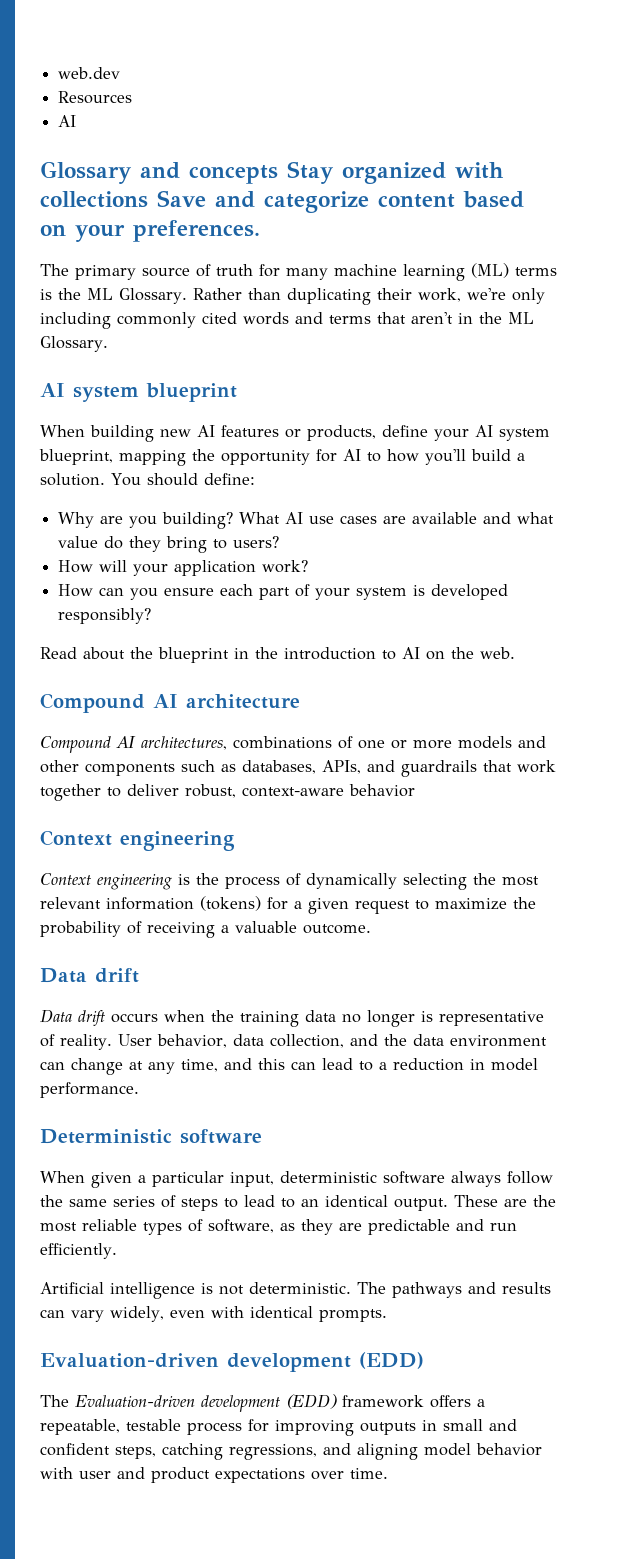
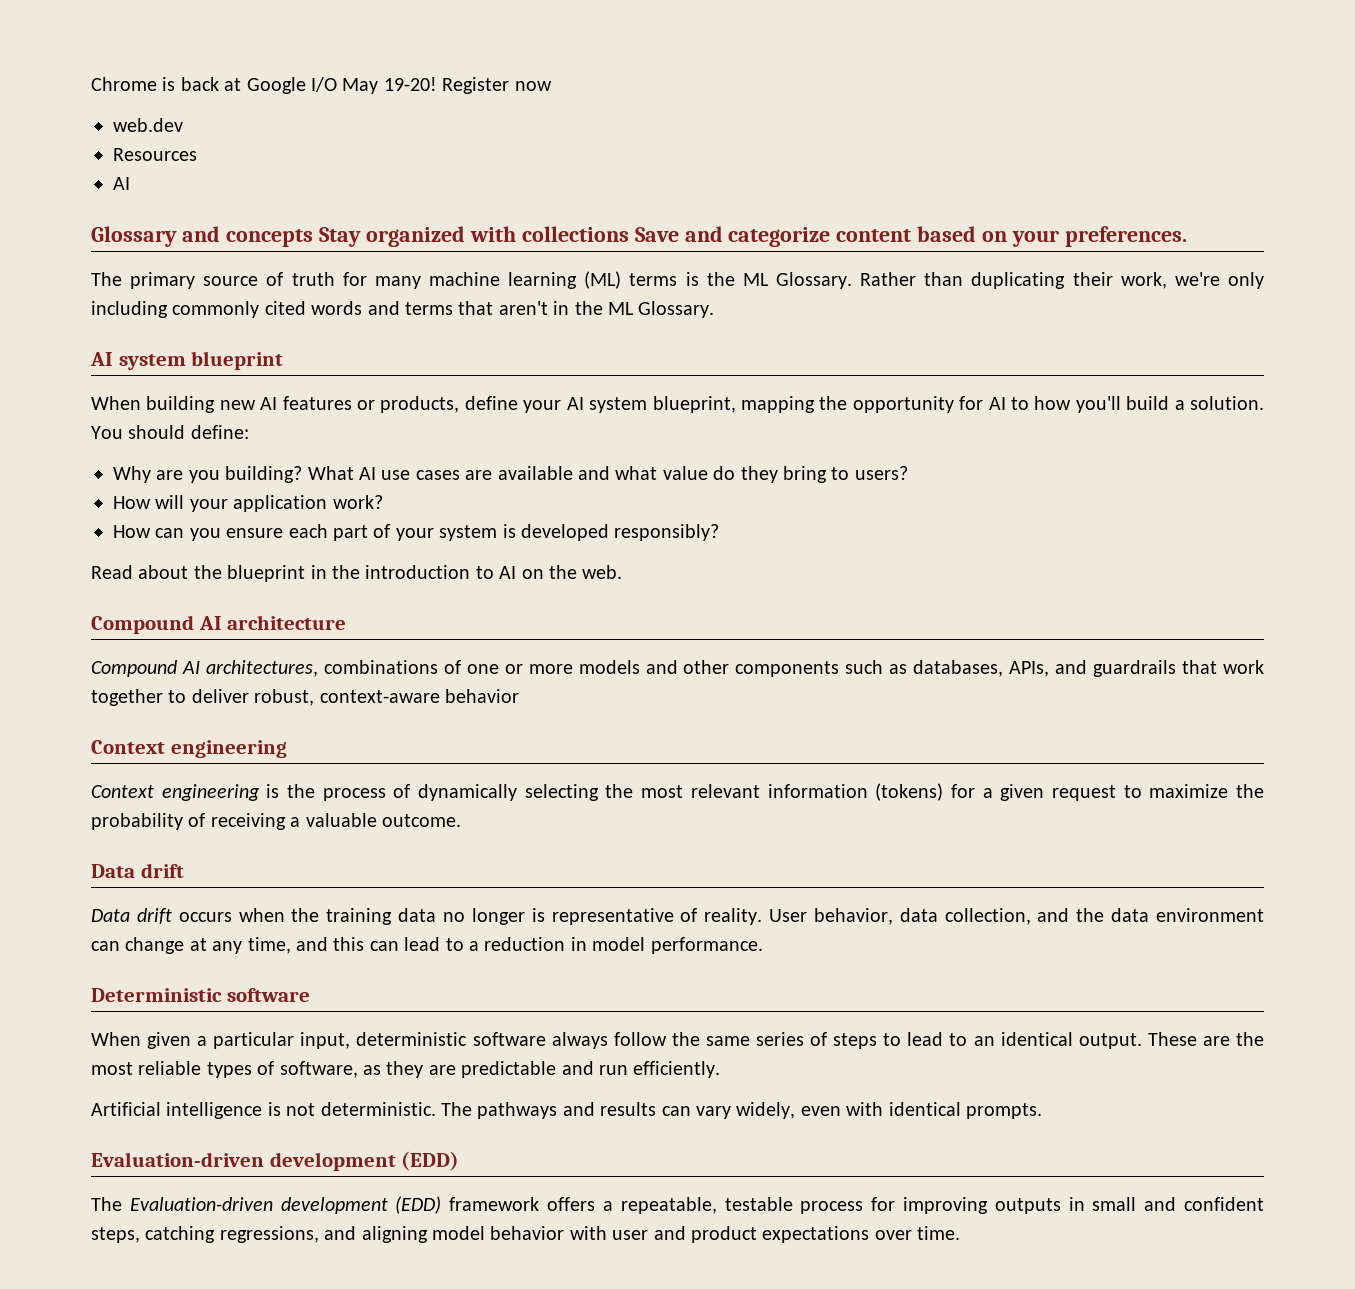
+ Chrome is back at Google I/O May 19-20! Register now

